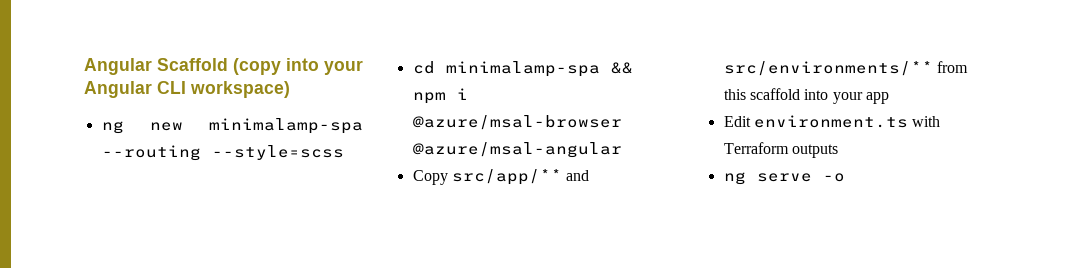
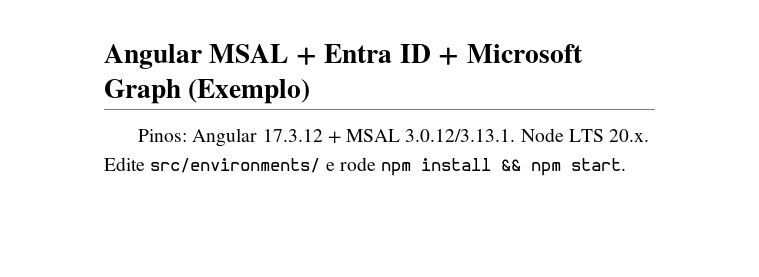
- Angular Scaffold (copy into your Angular CLI workspace)
- ng new minimalamp-spa --routing --style=scss
- cd minimalamp-spa && npm i @azure/msal-browser @azure/msal-angular
- Copy src/app/** and src/environments/** from this scaffold into your app
- Edit environment.ts with Terraform outputs
- ng serve -o
+ Angular MSAL + Entra ID + Microsoft Graph (Exemplo)
+ Pinos: Angular 17.3.12 + MSAL 3.0.12/3.13.1. Node LTS 20.x. Edite src/environments/ e rode npm install && npm start.

